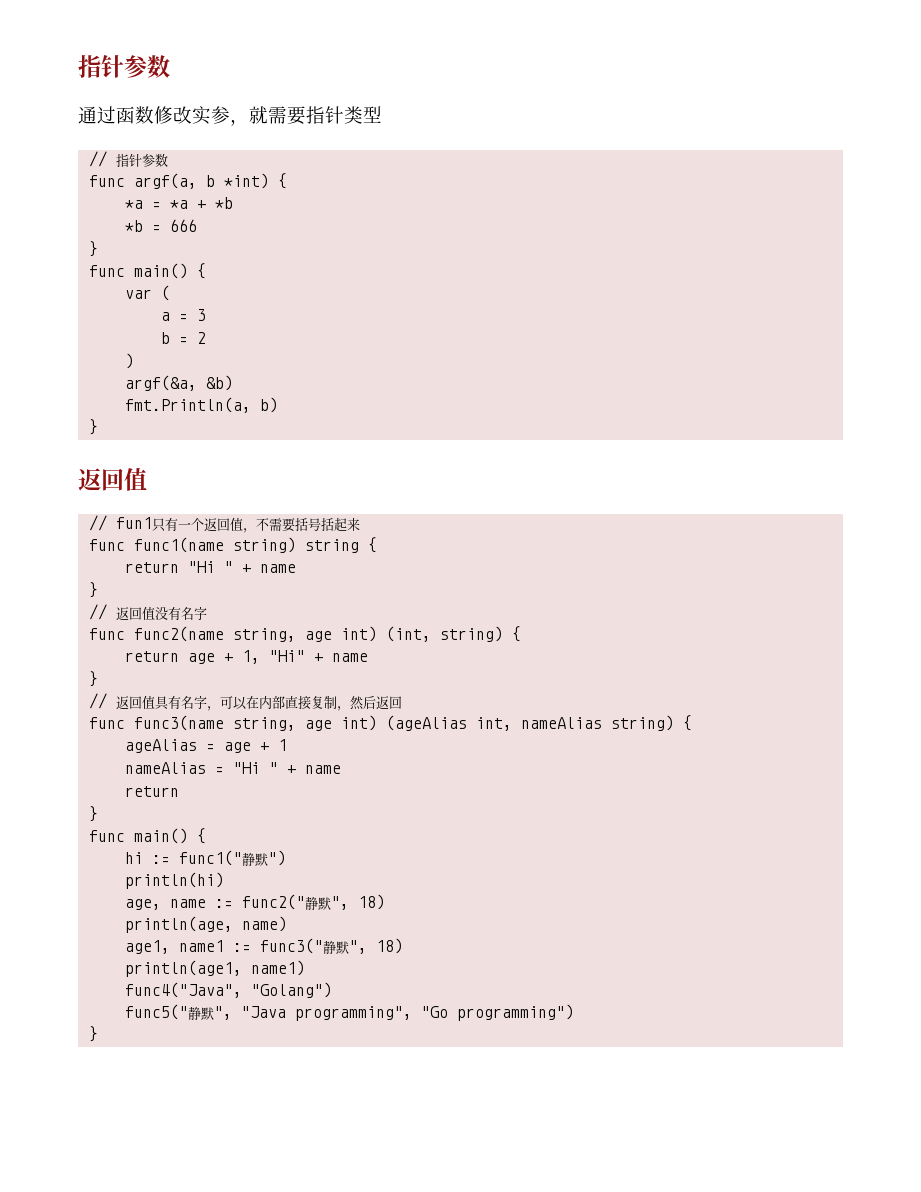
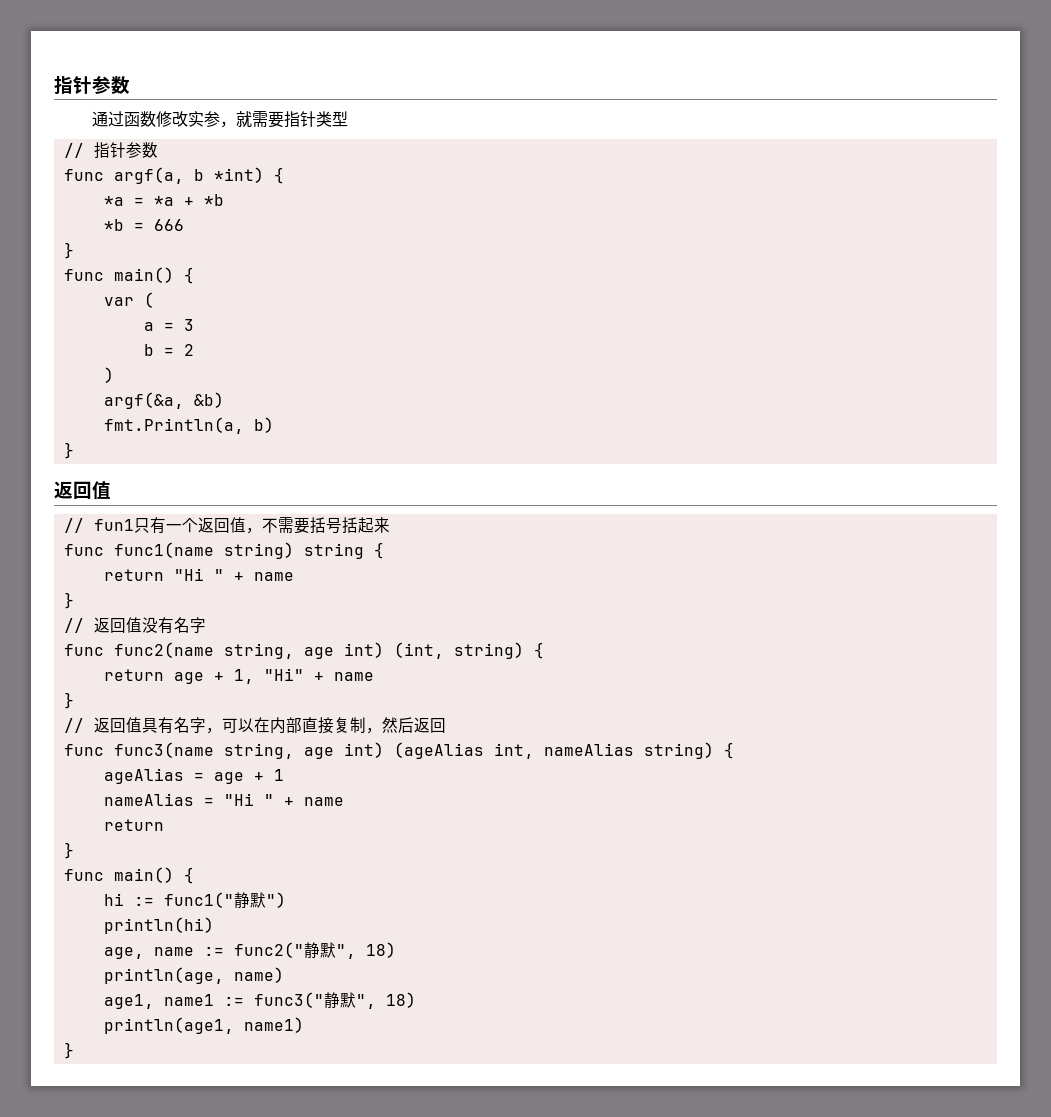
- func4("Java", "Golang")
- func5("静默", "Java programming", "Go programming")

